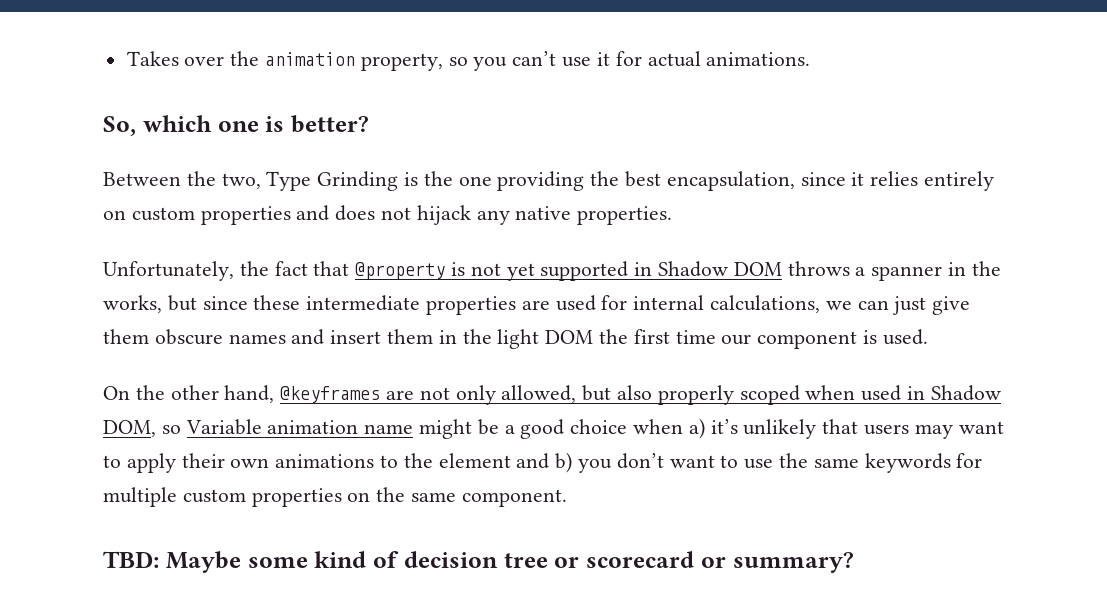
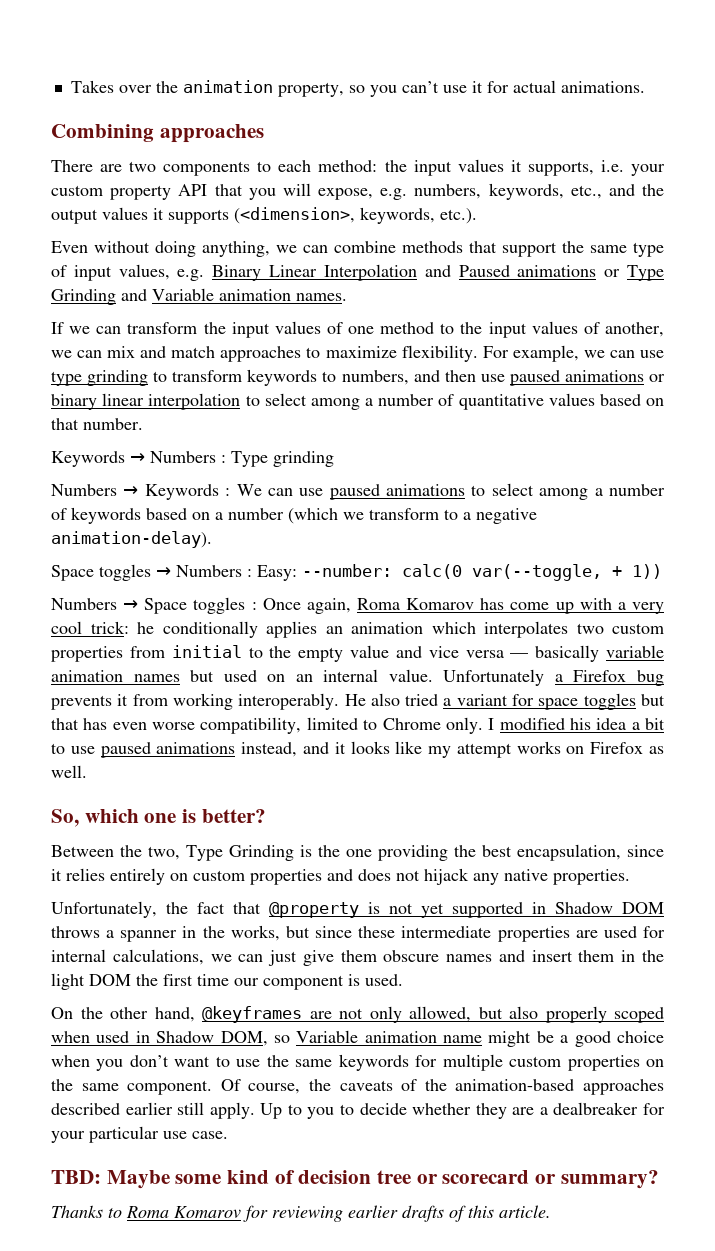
+ Combining approaches
+ There are two components to each method: the input values it supports, i.e. your custom property API that you will expose, e.g. numbers, keywords, etc., and the output values it supports (<dimension>, keywords, etc.).
+ Even without doing anything, we can combine methods that support the same type of input values, e.g. Binary Linear Interpolation and Paused animations or Type Grinding and Variable animation names.
+ If we can transform the input values of one method to the input values of another, we can mix and match approaches to maximize flexibility. For example, we can use type grinding to transform keywords to numbers, and then use paused animations or binary linear interpolation to select among a number of quantitative values based on that number.
+ Keywords → Numbers : Type grinding
+ Numbers → Keywords : We can use paused animations to select among a number of keywords based on a number (which we transform to a negative animation-delay).
+ Space toggles → Numbers : Easy: --number: calc(0 var(--toggle, + 1))
+ Numbers → Space toggles : Once again, Roma Komarov has come up with a very cool trick: he conditionally applies an animation which interpolates two custom properties from initial to the empty value and vice versa — basically variable animation names but used on an internal value. Unfortunately a Firefox bug prevents it from working interoperably. He also tried a variant for space toggles but that has even worse compatibility, limited to Chrome only. I modified his idea a bit to use paused animations instead, and it looks like my attempt works on Firefox as well.
- On the other hand, @keyframes are not only allowed, but also properly scoped when used in Shadow DOM, so Variable animation name might be a good choice when a) it’s unlikely that users may want to apply their own animations to the element and b) you don’t want to use the same keywords for multiple custom properties on the same component.
+ On the other hand, @keyframes are not only allowed, but also properly scoped when used in Shadow DOM, so Variable animation name might be a good choice when you don’t want to use the same keywords for multiple custom properties on the same component. Of course, the caveats of the animation-based approaches described earlier still apply. Up to you to decide whether they are a dealbreaker for your particular use case.
+ Thanks to Roma Komarov for reviewing earlier drafts of this article.

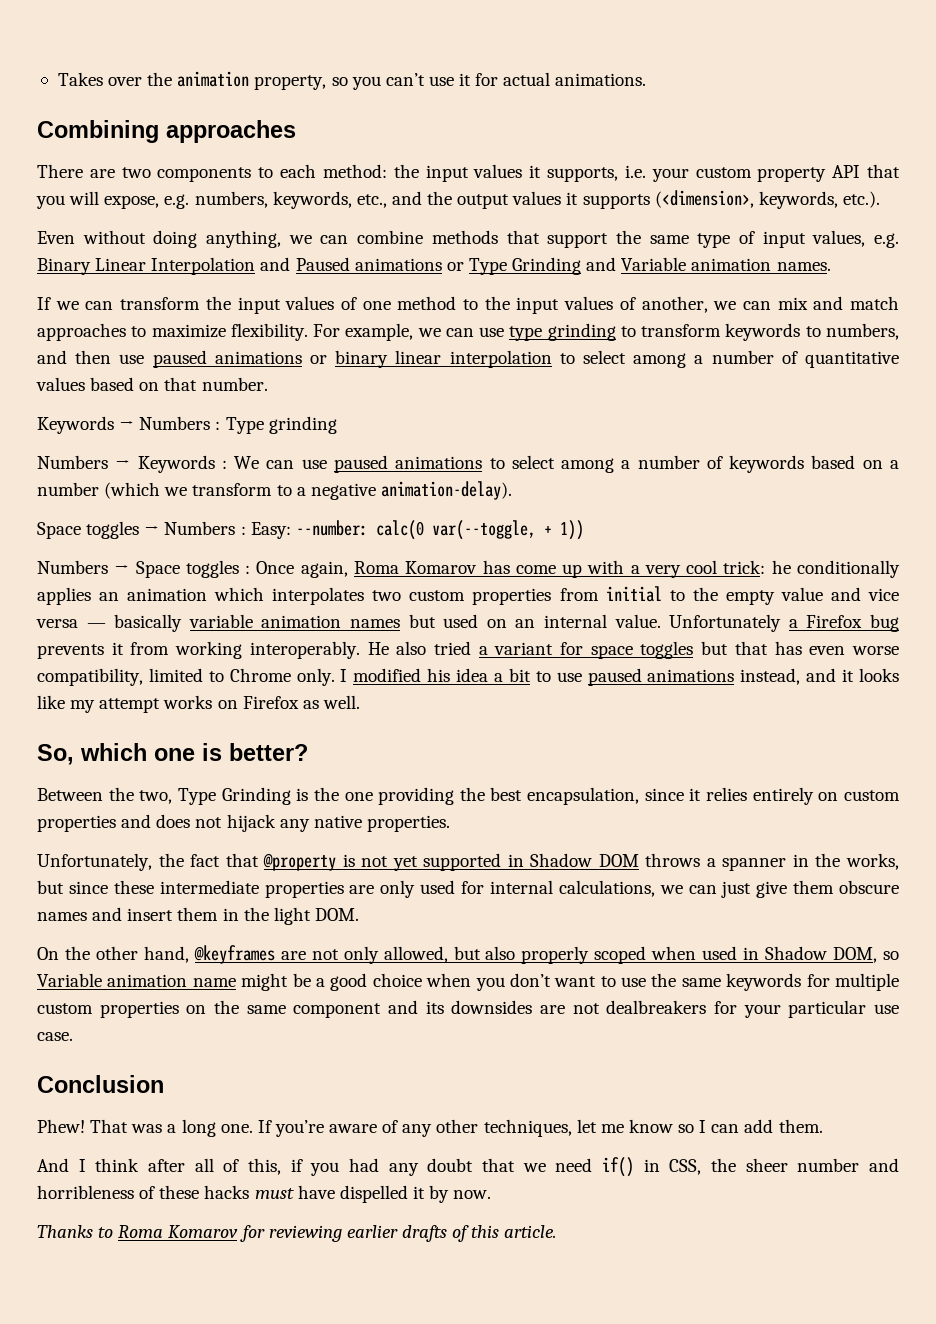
- Unfortunately, the fact that @property is not yet supported in Shadow DOM throws a spanner in the works, but since these intermediate properties are used for internal calculations, we can just give them obscure names and insert them in the light DOM the first time our component is used.
+ Unfortunately, the fact that @property is not yet supported in Shadow DOM throws a spanner in the works, but since these intermediate properties are only used for internal calculations, we can just give them obscure names and insert them in the light DOM.
- On the other hand, @keyframes are not only allowed, but also properly scoped when used in Shadow DOM, so Variable animation name might be a good choice when you don’t want to use the same keywords for multiple custom properties on the same component. Of course, the caveats of the animation-based approaches described earlier still apply. Up to you to decide whether they are a dealbreaker for your particular use case.
+ On the other hand, @keyframes are not only allowed, but also properly scoped when used in Shadow DOM, so Variable animation name might be a good choice when you don’t want to use the same keywords for multiple custom properties on the same component and its downsides are not dealbreakers for your particular use case.
- TBD: Maybe some kind of decision tree or scorecard or summary?
+ Conclusion
+ Phew! That was a long one. If you’re aware of any other techniques, let me know so I can add them.
+ And I think after all of this, if you had any doubt that we need if() in CSS, the sheer number and horribleness of these hacks must have dispelled it by now.

